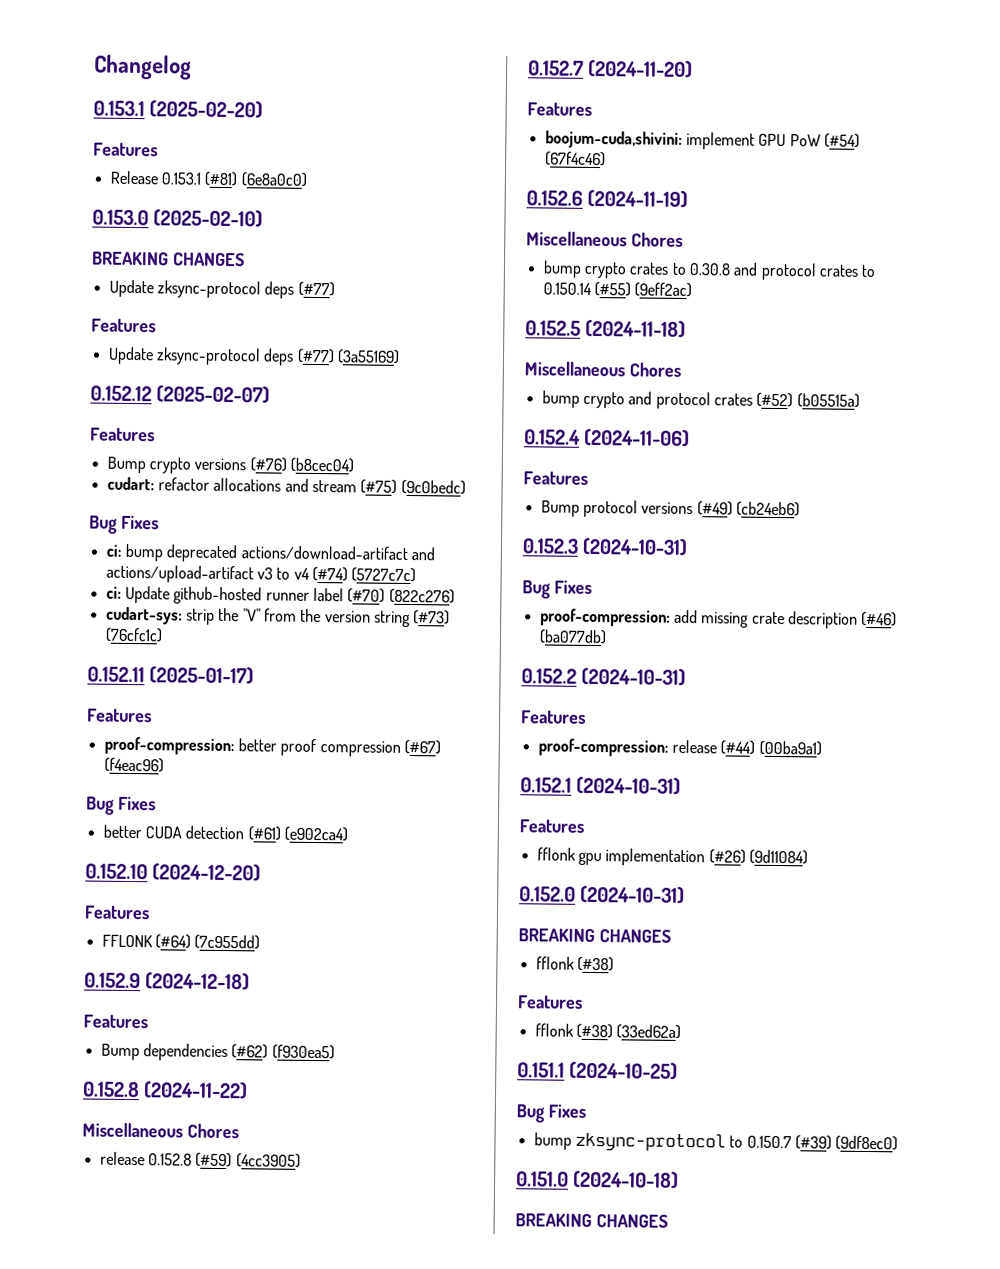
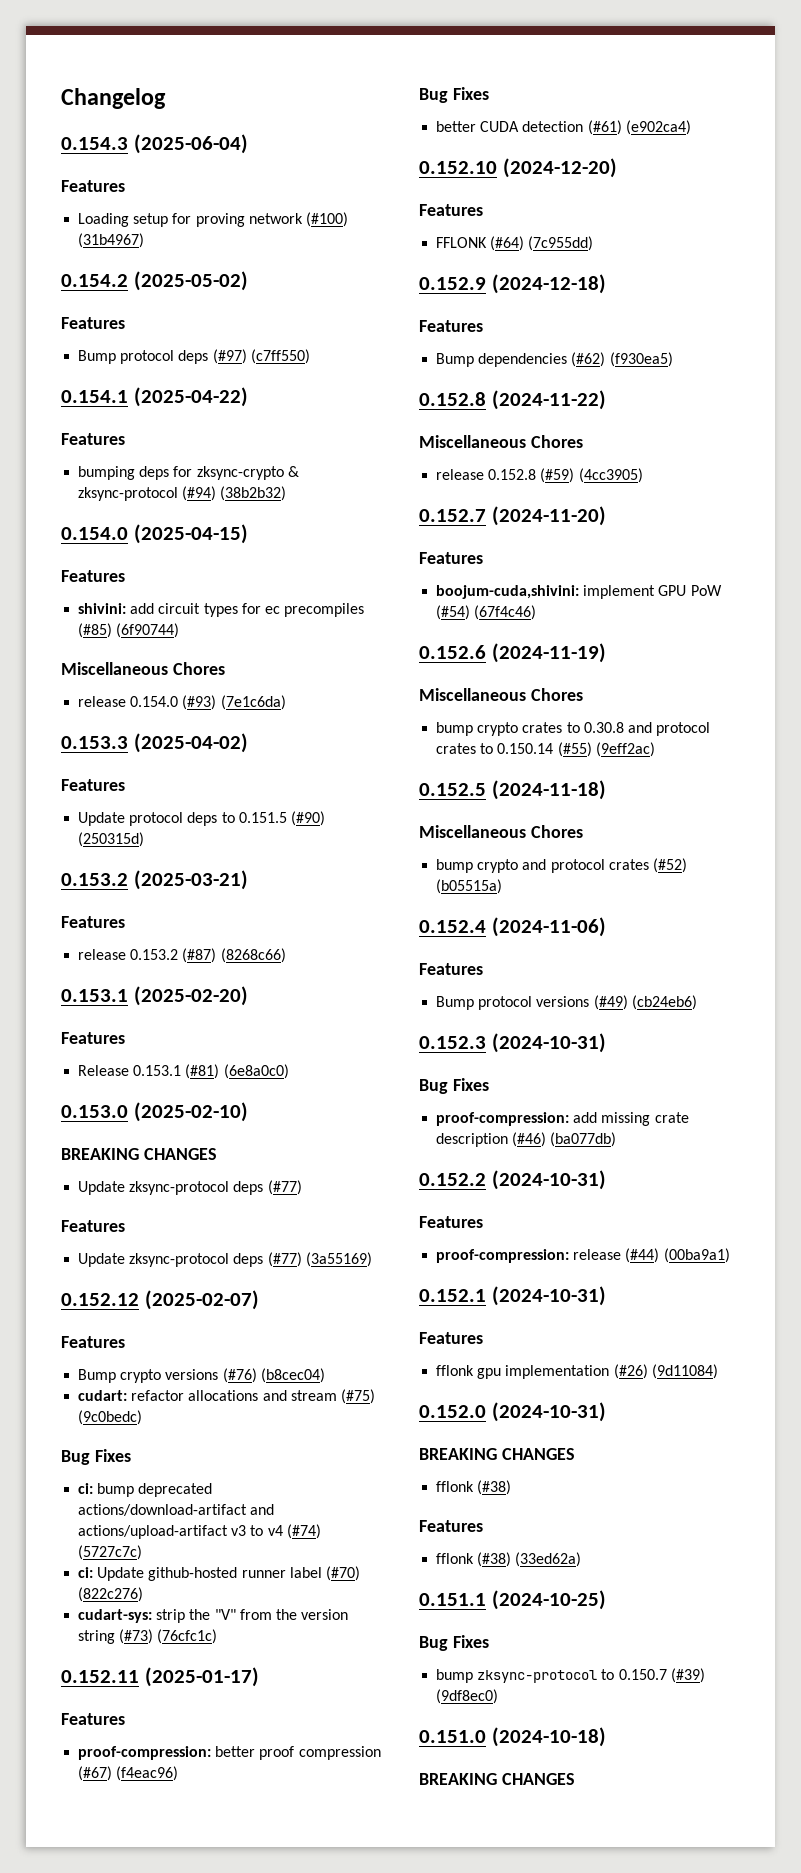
+ 0.154.3 (2025-06-04)
+ Features
+ Loading setup for proving network (#100) (31b4967)
+ 0.154.2 (2025-05-02)
+ Features
+ Bump protocol deps (#97) (c7ff550)
+ 0.154.1 (2025-04-22)
+ Features
+ bumping deps for zksync-crypto & zksync-protocol (#94) (38b2b32)
+ 0.154.0 (2025-04-15)
+ Features
+ shivini: add circuit types for ec precompiles (#85) (6f90744)
+ Miscellaneous Chores
+ release 0.154.0 (#93) (7e1c6da)
+ 0.153.3 (2025-04-02)
+ Features
+ Update protocol deps to 0.151.5 (#90) (250315d)
+ 0.153.2 (2025-03-21)
+ Features
+ release 0.153.2 (#87) (8268c66)

